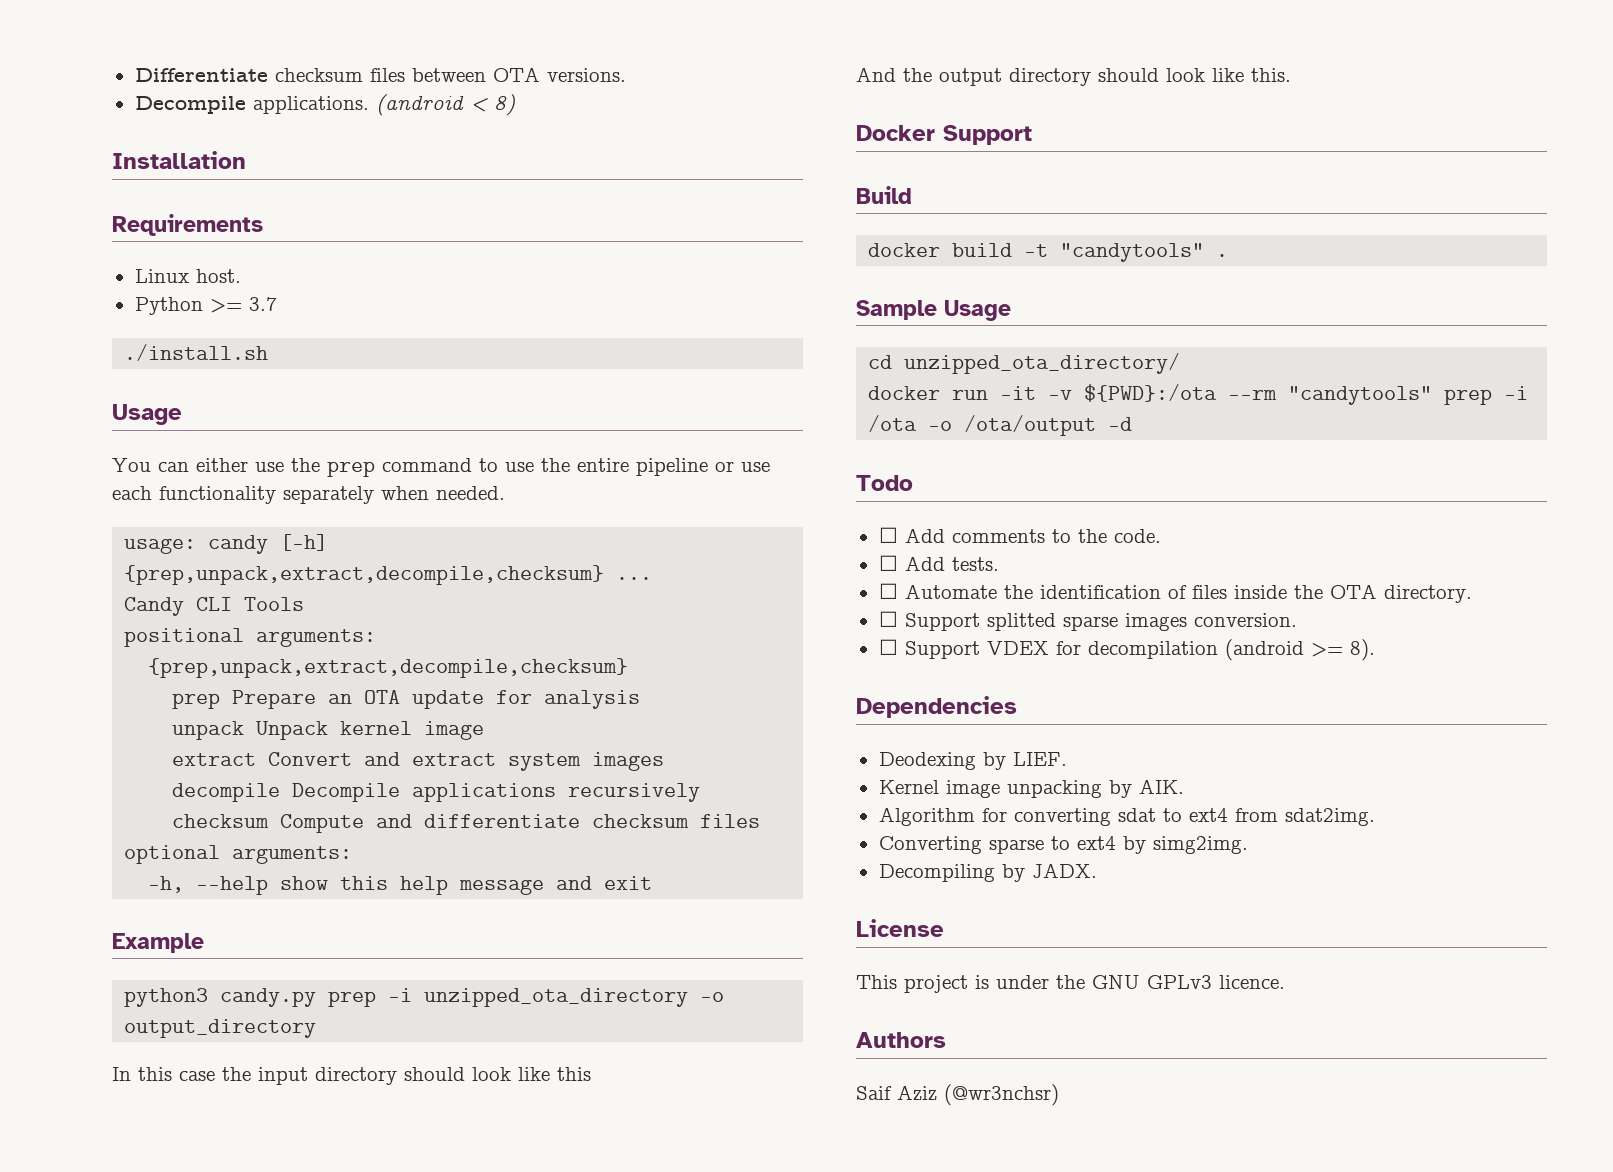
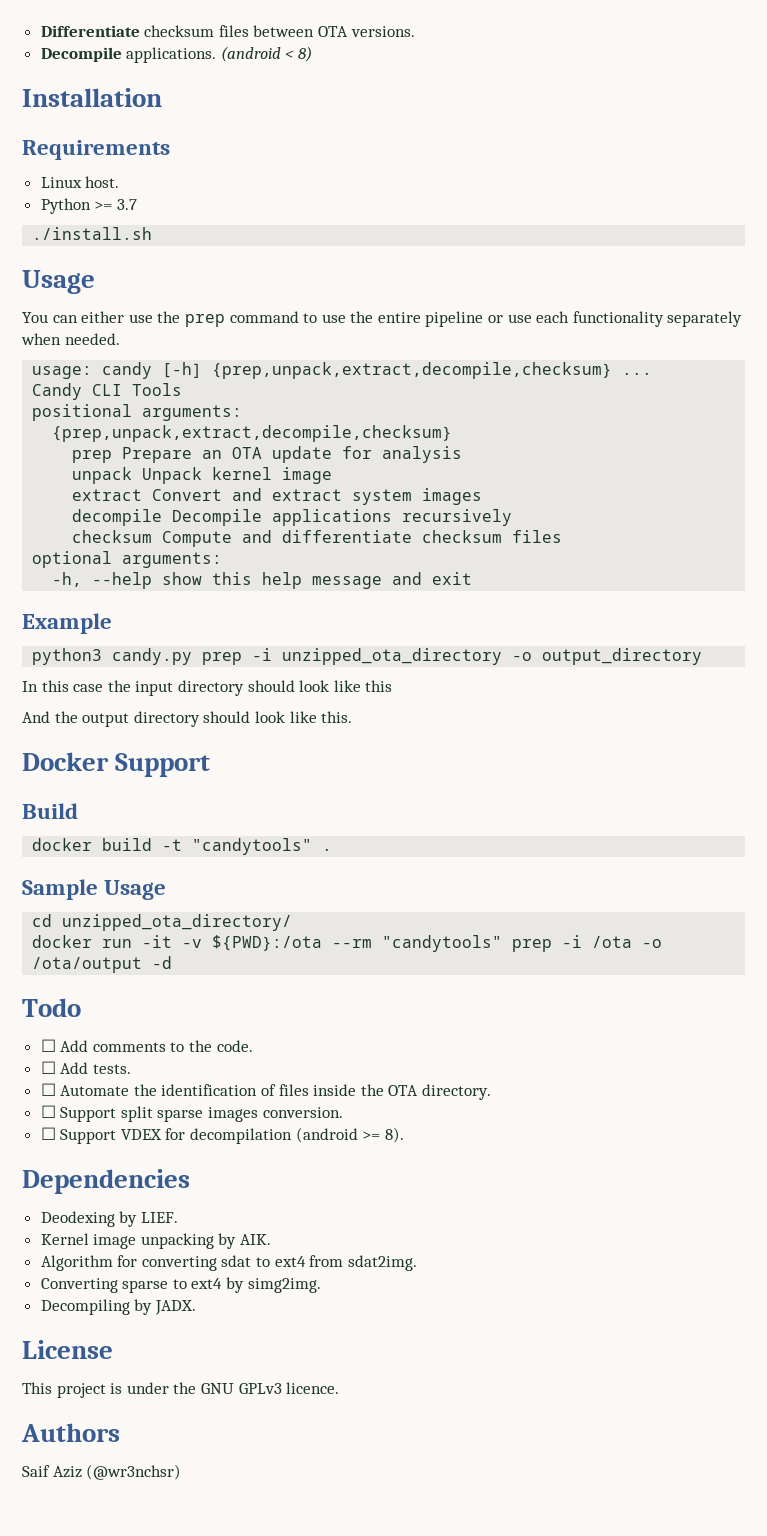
- ☐ Support splitted sparse images conversion.
+ ☐ Support split sparse images conversion.

